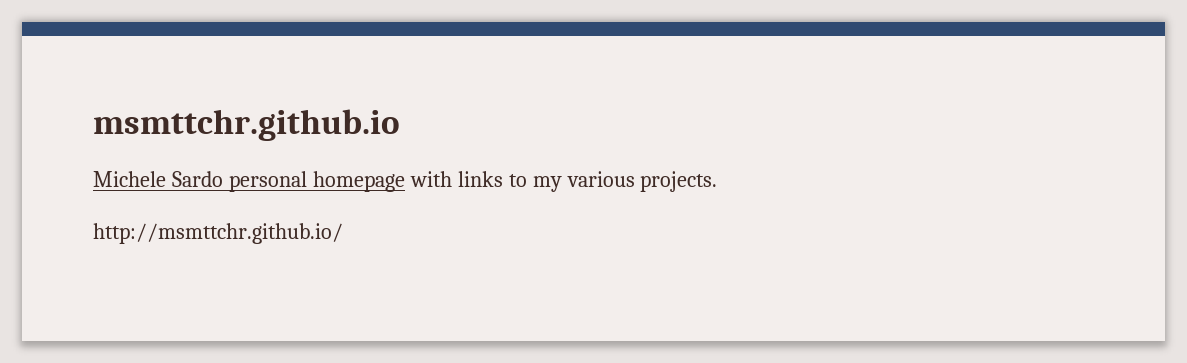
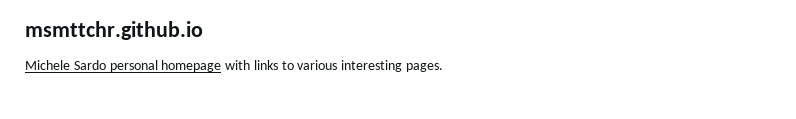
- Michele Sardo personal homepage with links to my various projects.
- http://msmttchr.github.io/
+ Michele Sardo personal homepage with links to various interesting pages.

